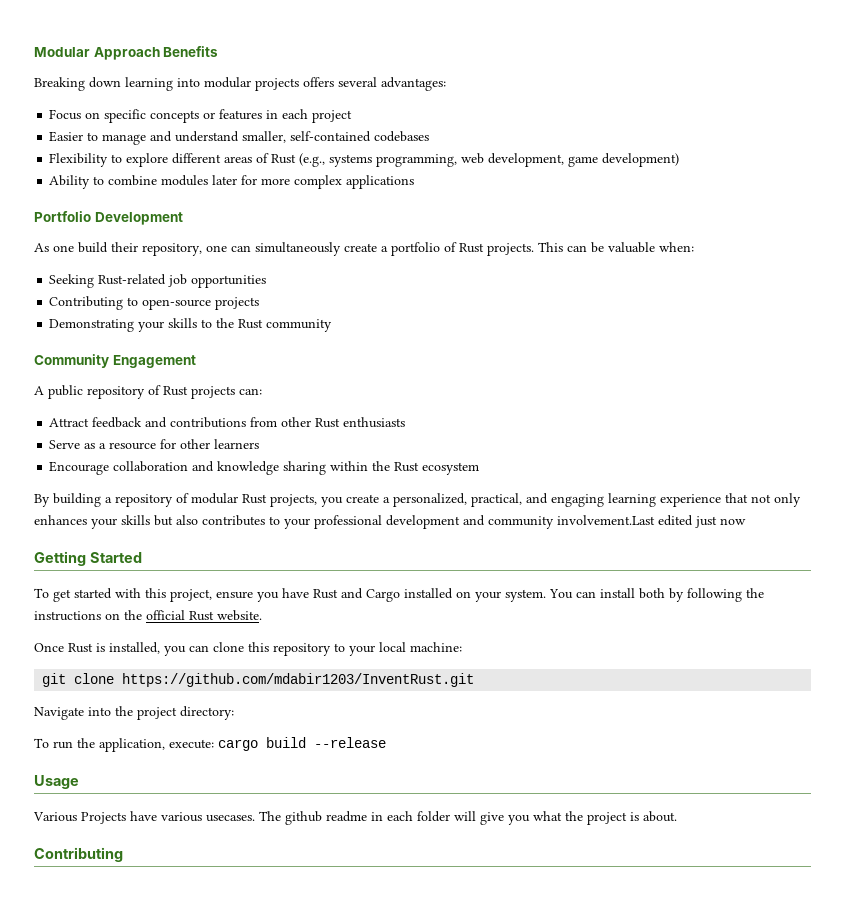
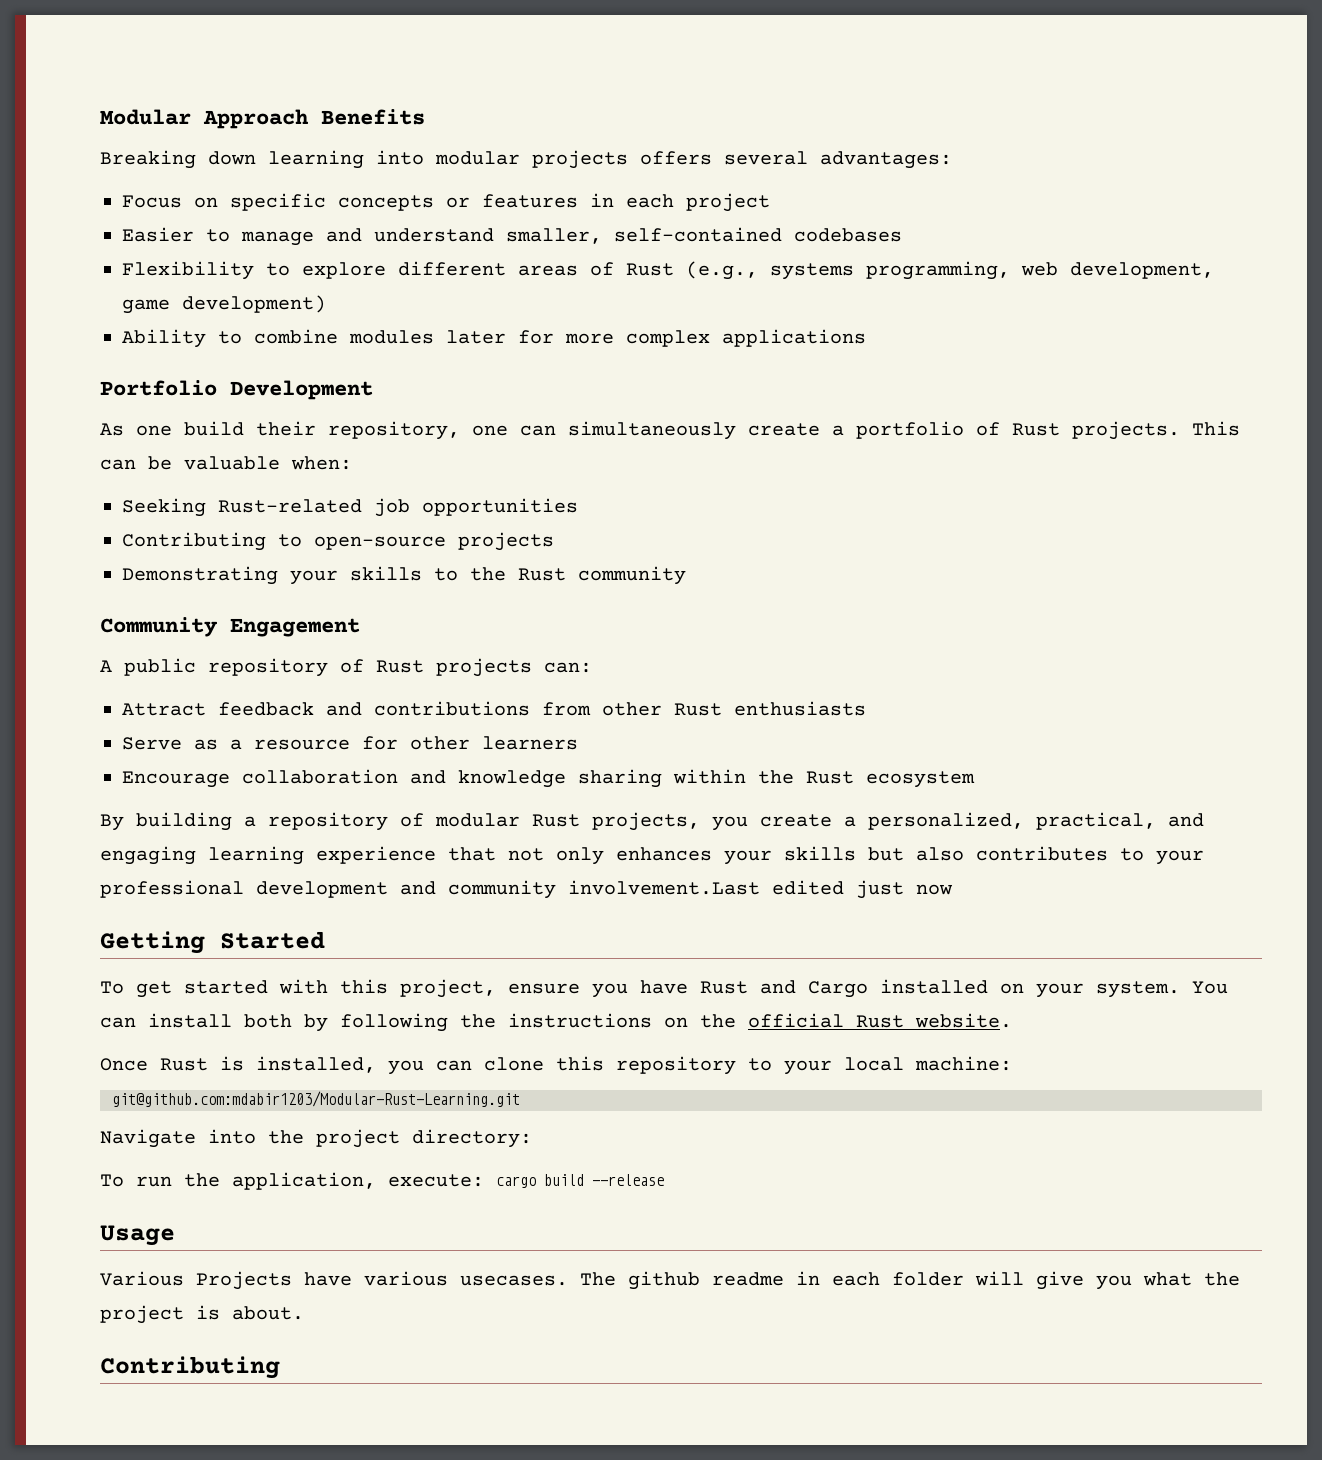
- git clone https://github.com/mdabir1203/InventRust.git
+ git@github.com:mdabir1203/Modular-Rust-Learning.git

